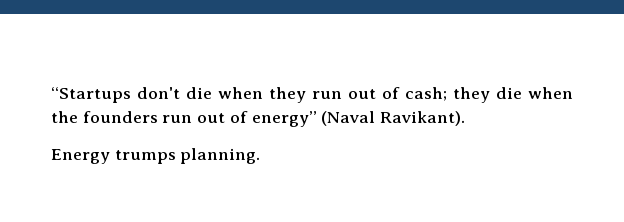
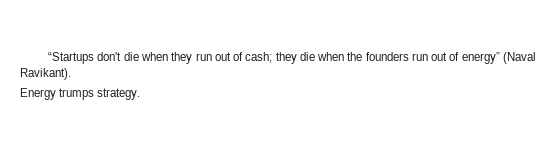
- Energy trumps planning.
+ Energy trumps strategy.

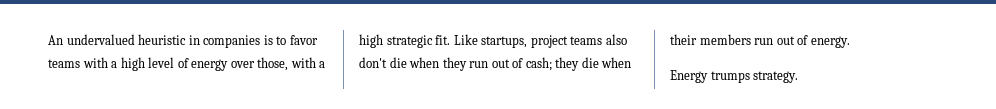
- “Startups don't die when they run out of cash; they die when the founders run out of energy” (Naval Ravikant).
+ An undervalued heuristic in companies is to favor teams with a high level of energy over those, with a high strategic fit. Like startups, project teams also don't die when they run out of cash; they die when their members run out of energy.

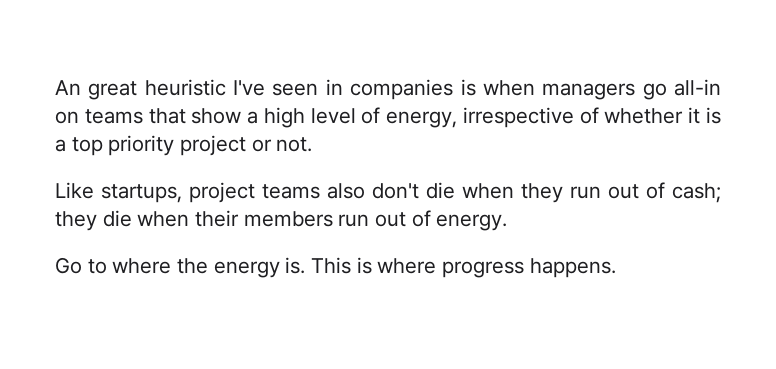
- An undervalued heuristic in companies is to favor teams with a high level of energy over those, with a high strategic fit. Like startups, project teams also don't die when they run out of cash; they die when their members run out of energy.
+ An great heuristic I've seen in companies is when managers go all-in on teams that show a high level of energy, irrespective of whether it is a top priority project or not.
+ Like startups, project teams also don't die when they run out of cash; they die when their members run out of energy.
- Energy trumps strategy.
+ Go to where the energy is. This is where progress happens.

